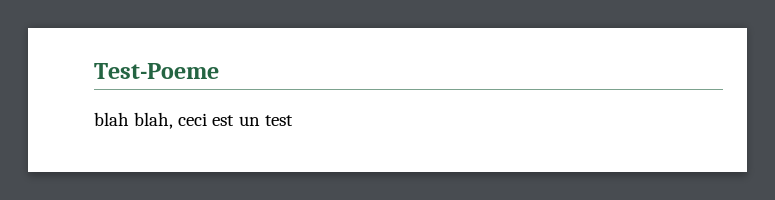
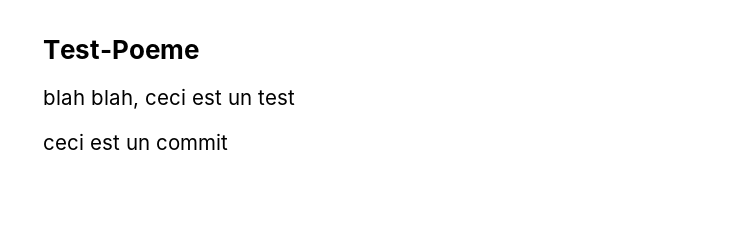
+ ceci est un commit

